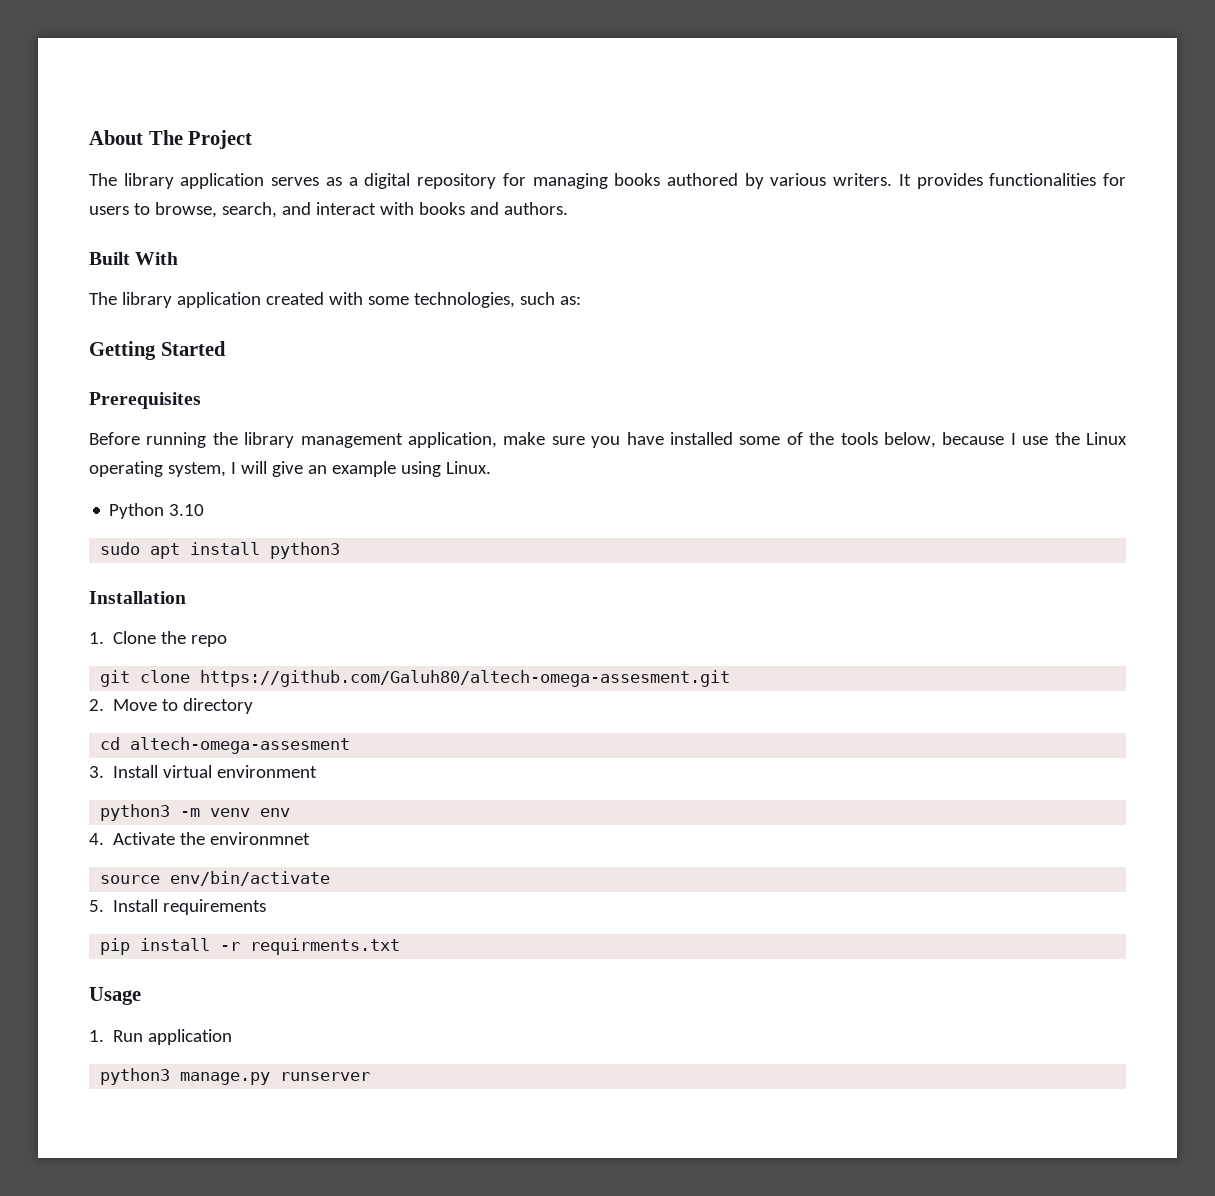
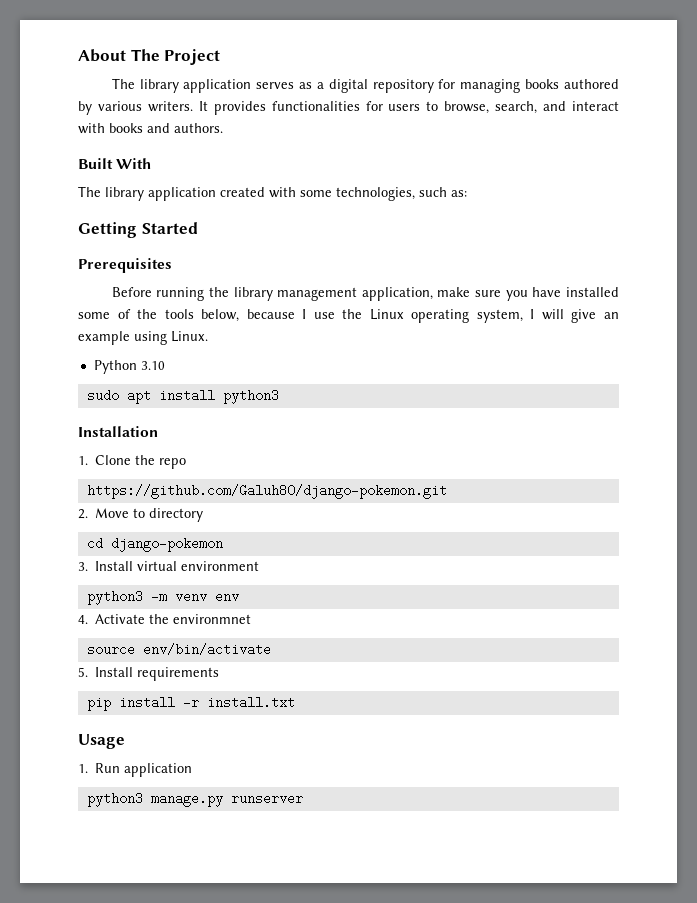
- git clone https://github.com/Galuh80/altech-omega-assesment.git
+ https://github.com/Galuh80/django-pokemon.git
- cd altech-omega-assesment
+ cd django-pokemon
- pip install -r requirments.txt
+ pip install -r install.txt

